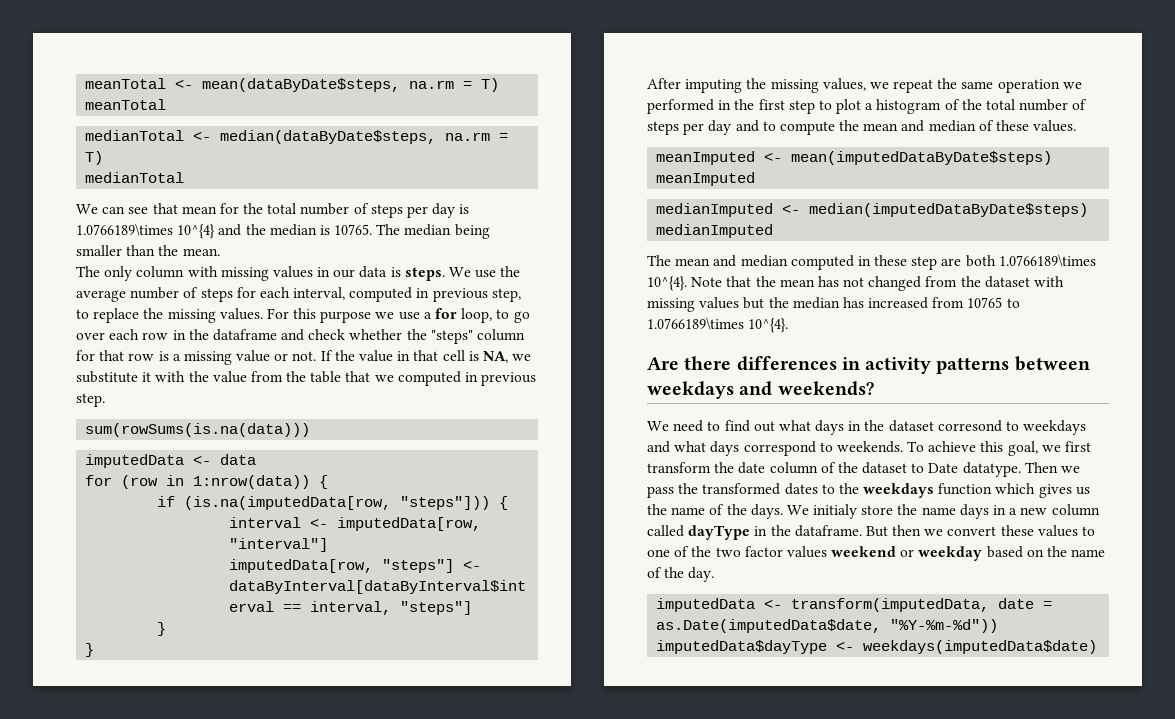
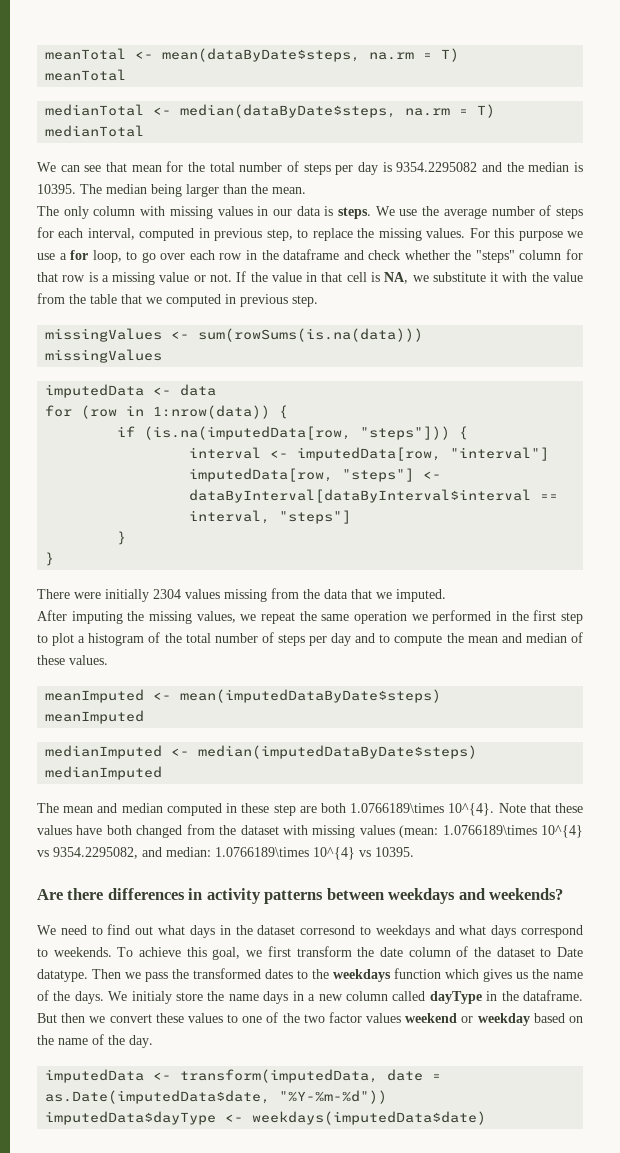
- We can see that mean for the total number of steps per day is 1.0766189\times 10^{4} and the median is 10765.
+ We can see that mean for the total number of steps per day is 9354.2295082 and the median is 10395.
- The median being smaller than the mean.
+ The median being larger than the mean.
- sum(rowSums(is.na(data)))
+ missingValues <- sum(rowSums(is.na(data)))
+ missingValues
+ There were initially 2304 values missing from the data that we imputed.
- Note that the mean has not changed from the dataset with missing values but the median has increased from 10765 to 1.0766189\times 10^{4}.
+ Note that these values have both changed from the dataset with missing values (mean: 1.0766189\times 10^{4} vs 9354.2295082, and median: 1.0766189\times 10^{4} vs 10395.

